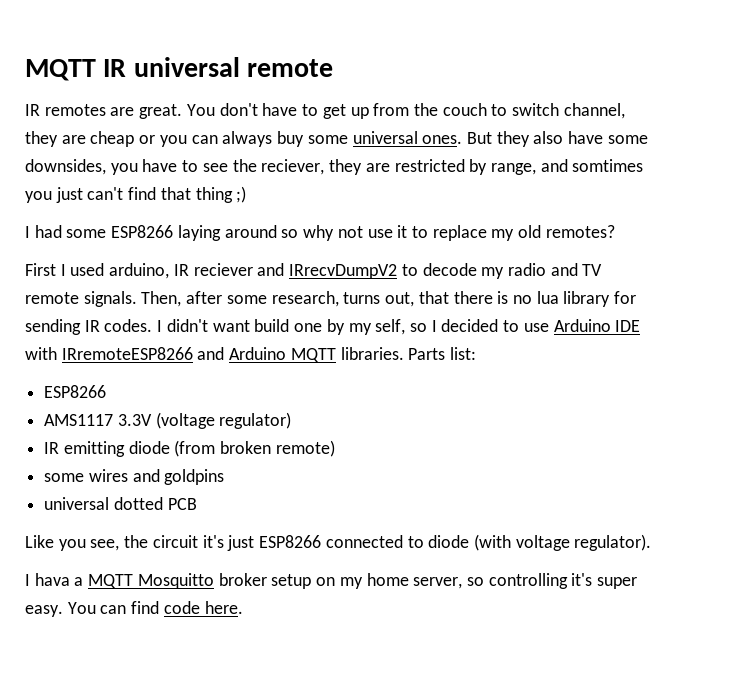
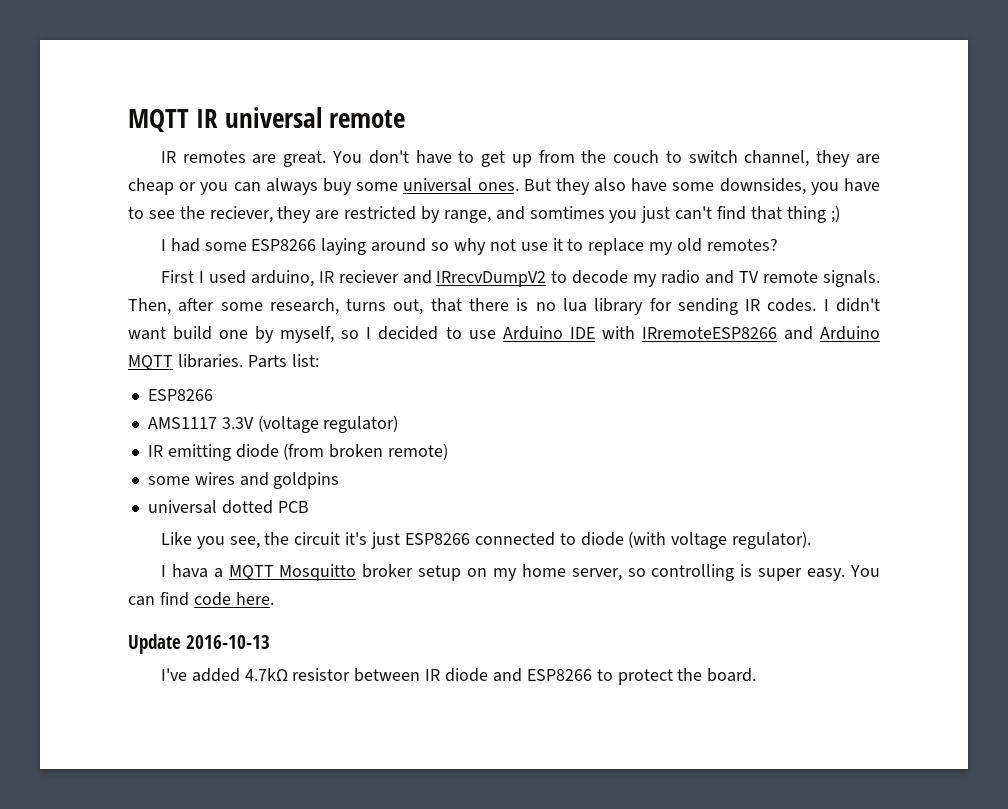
- I didn't want build one by my self, so I decided to use Arduino IDE with IRremoteESP8266 and Arduino MQTT libraries.
+ I didn't want build one by myself, so I decided to use Arduino IDE with IRremoteESP8266 and Arduino MQTT libraries.
- I hava a MQTT Mosquitto broker setup on my home server, so controlling it's super easy.
+ I hava a MQTT Mosquitto broker setup on my home server, so controlling is super easy.
+ Update 2016-10-13
+ I've added 4.7kΩ resistor between IR diode and ESP8266 to protect the board.

